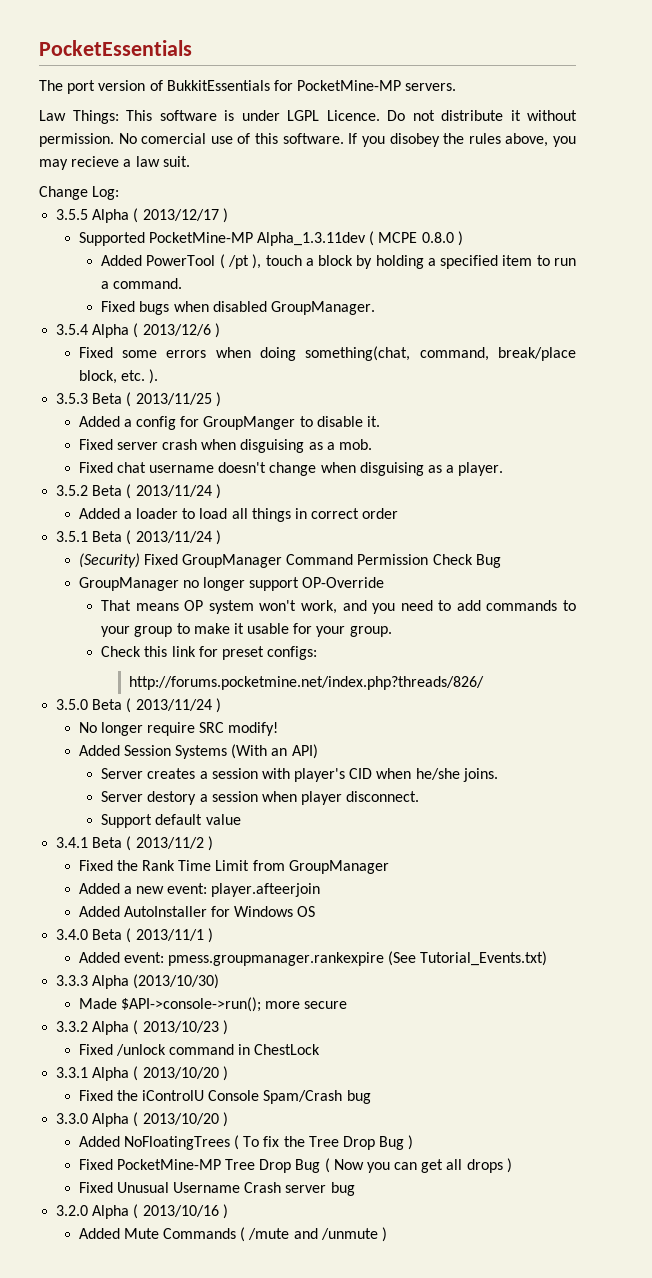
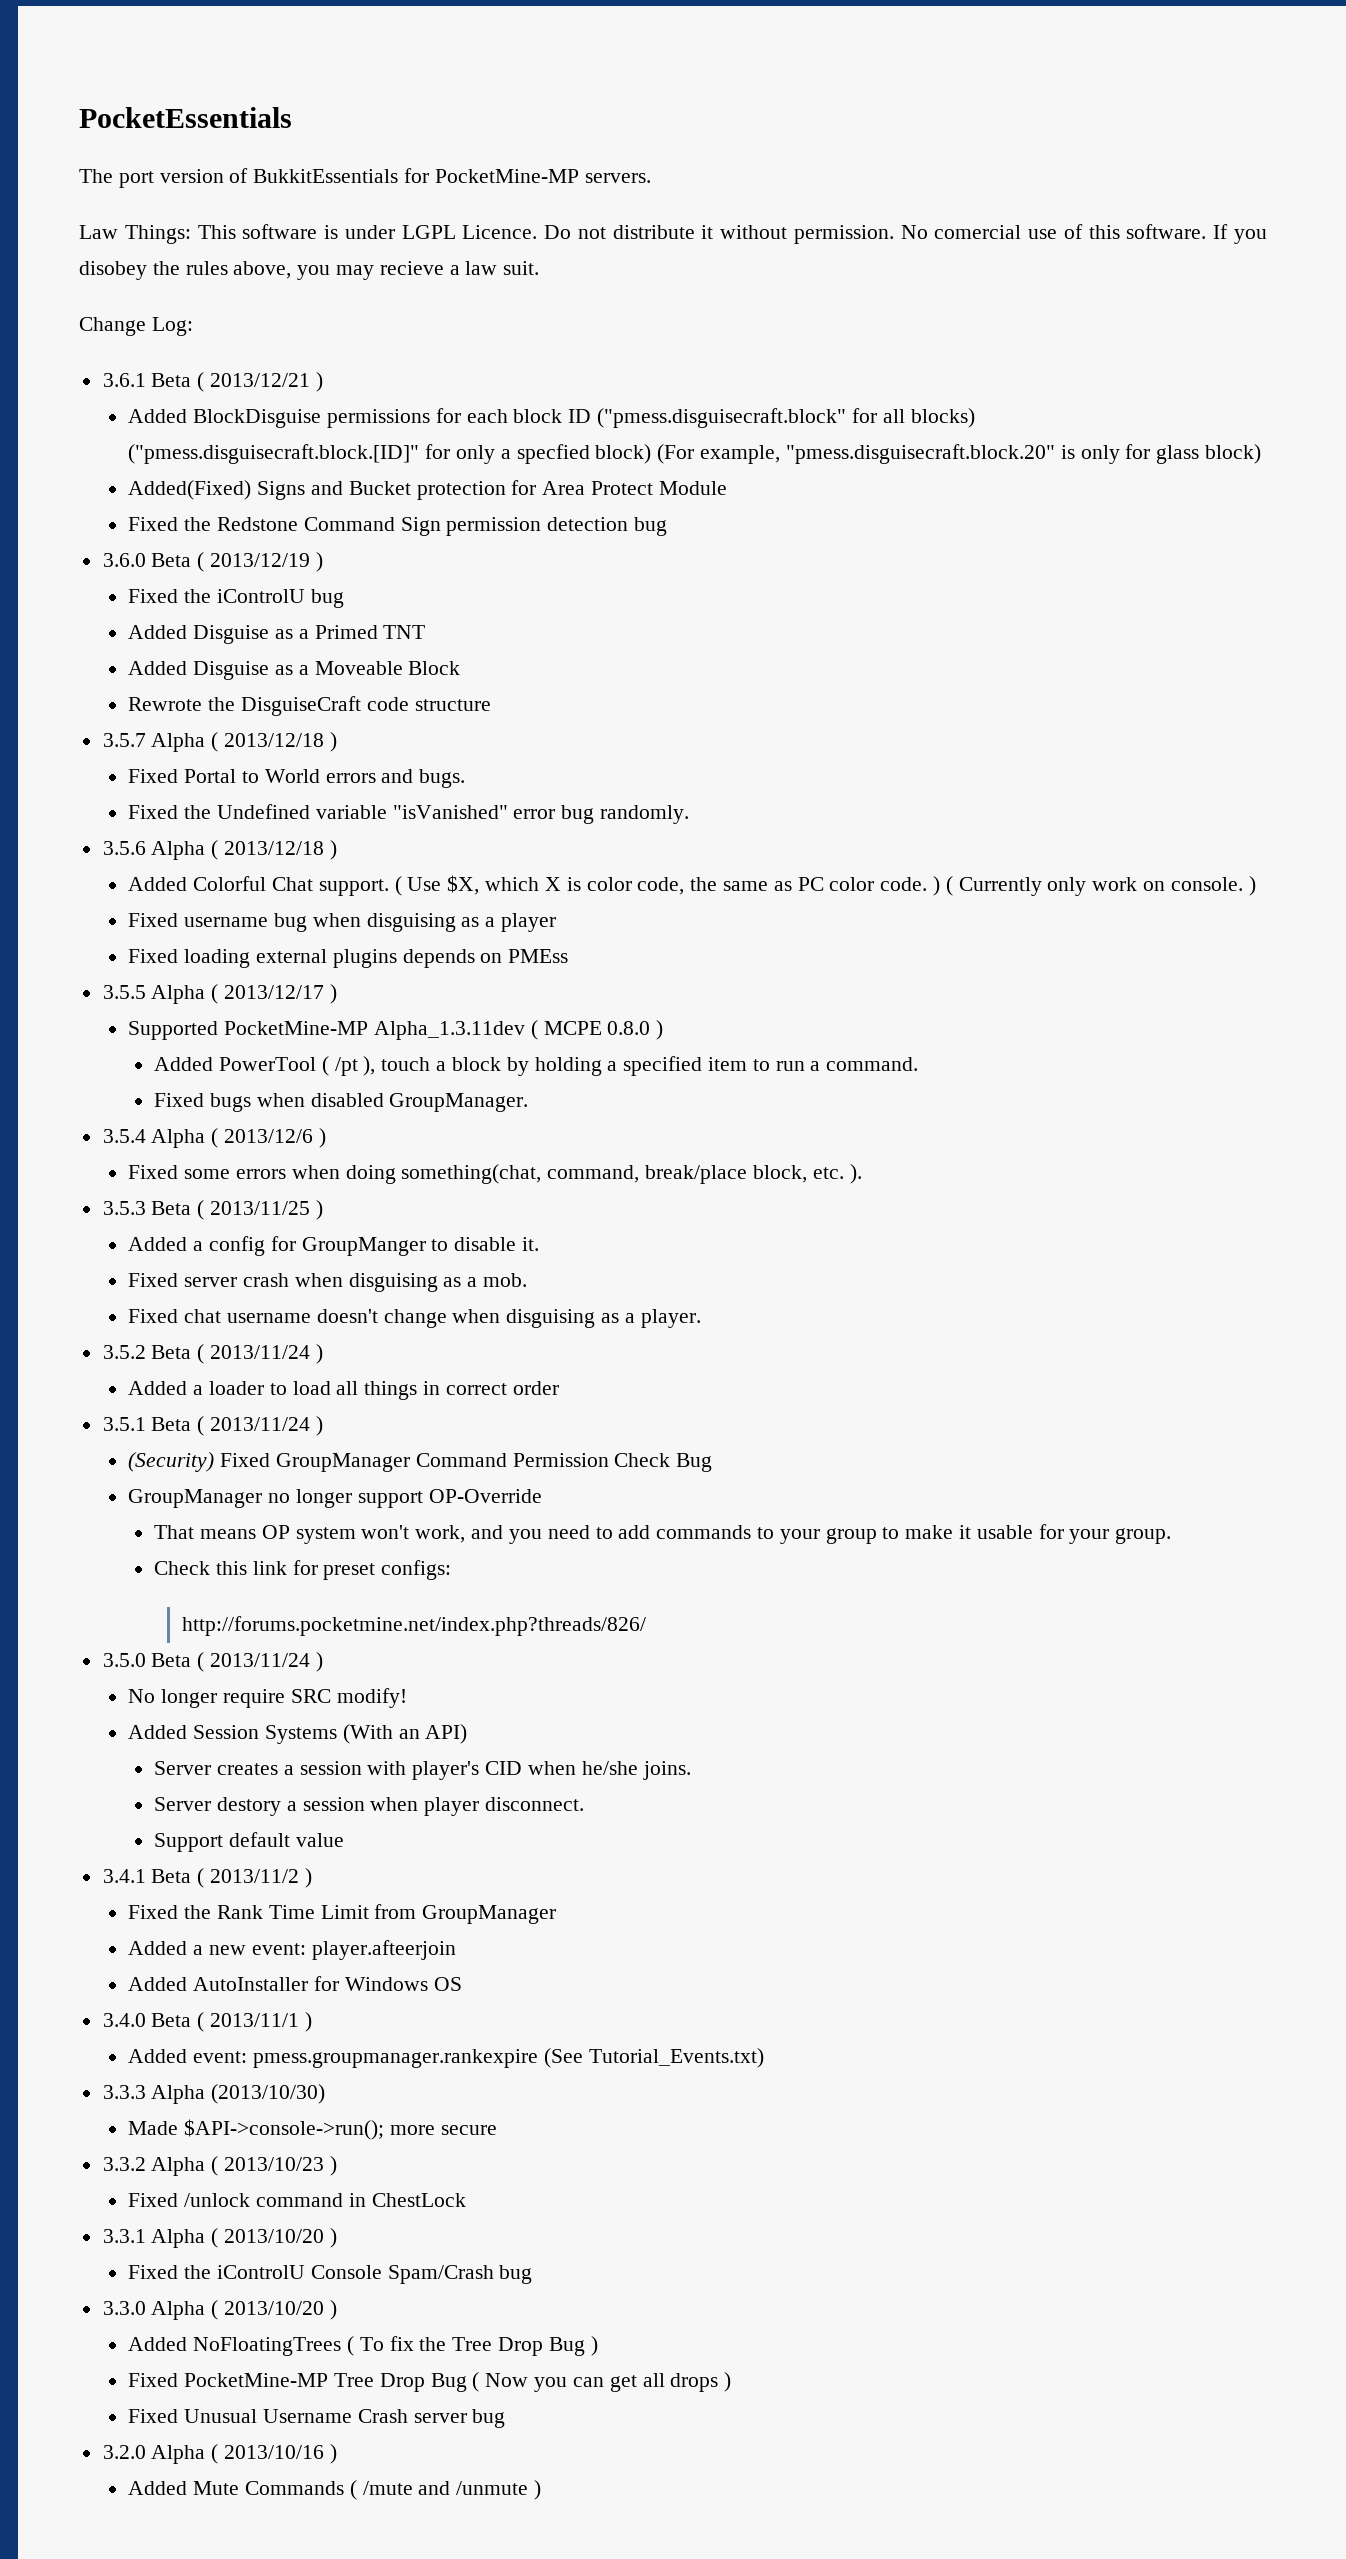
+ 3.6.1 Beta ( 2013/12/21 )
+ Added BlockDisguise permissions for each block ID ("pmess.disguisecraft.block" for all blocks) ("pmess.disguisecraft.block.[ID]" for only a specfied block) (For example, "pmess.disguisecraft.block.20" is only for glass block)
+ Added(Fixed) Signs and Bucket protection for Area Protect Module
+ Fixed the Redstone Command Sign permission detection bug
+ 3.6.0 Beta ( 2013/12/19 )
+ Fixed the iControlU bug
+ Added Disguise as a Primed TNT
+ Added Disguise as a Moveable Block
+ Rewrote the DisguiseCraft code structure
+ 3.5.7 Alpha ( 2013/12/18 )
+ Fixed Portal to World errors and bugs.
+ Fixed the Undefined variable "isVanished" error bug randomly.
+ 3.5.6 Alpha ( 2013/12/18 )
+ Added Colorful Chat support. ( Use $X, which X is color code, the same as PC color code. ) ( Currently only work on console. )
+ Fixed username bug when disguising as a player
+ Fixed loading external plugins depends on PMEss

